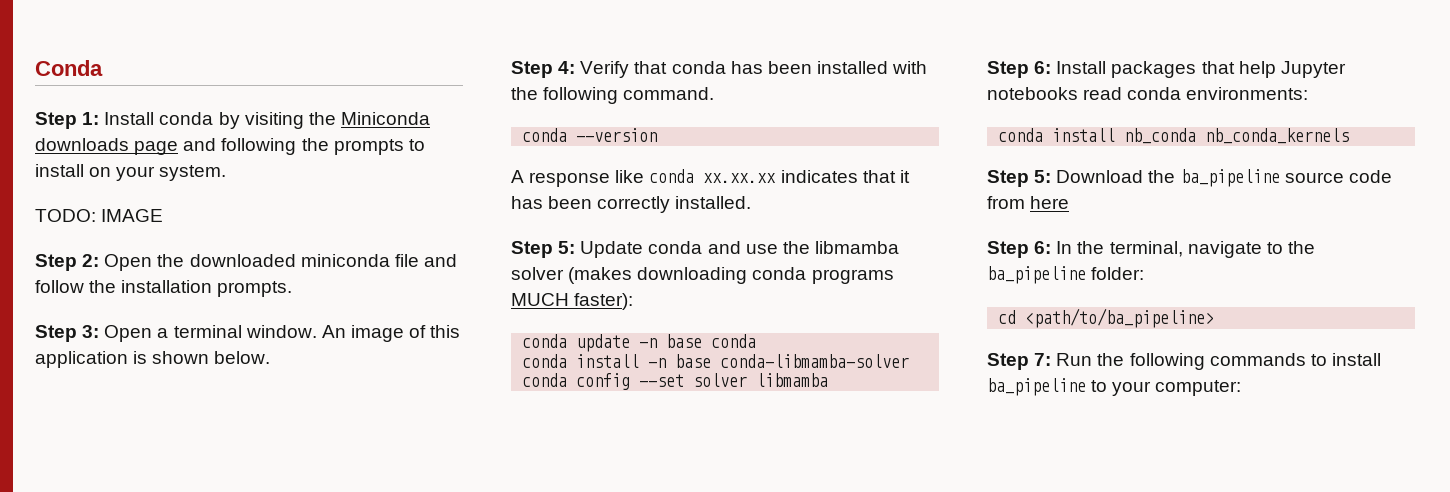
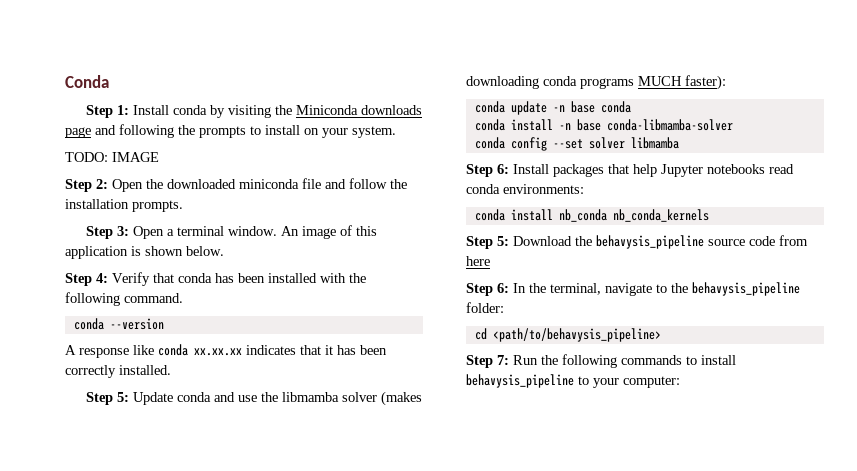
- Step 5: Download the ba_pipeline source code from here
+ Step 5: Download the behavysis_pipeline source code from here
- Step 6: In the terminal, navigate to the ba_pipeline folder:
+ Step 6: In the terminal, navigate to the behavysis_pipeline folder:
- cd <path/to/ba_pipeline>
+ cd <path/to/behavysis_pipeline>
- Step 7: Run the following commands to install ba_pipeline to your computer:
+ Step 7: Run the following commands to install behavysis_pipeline to your computer:

